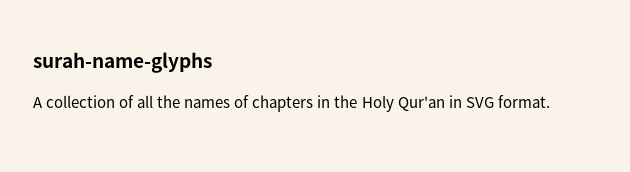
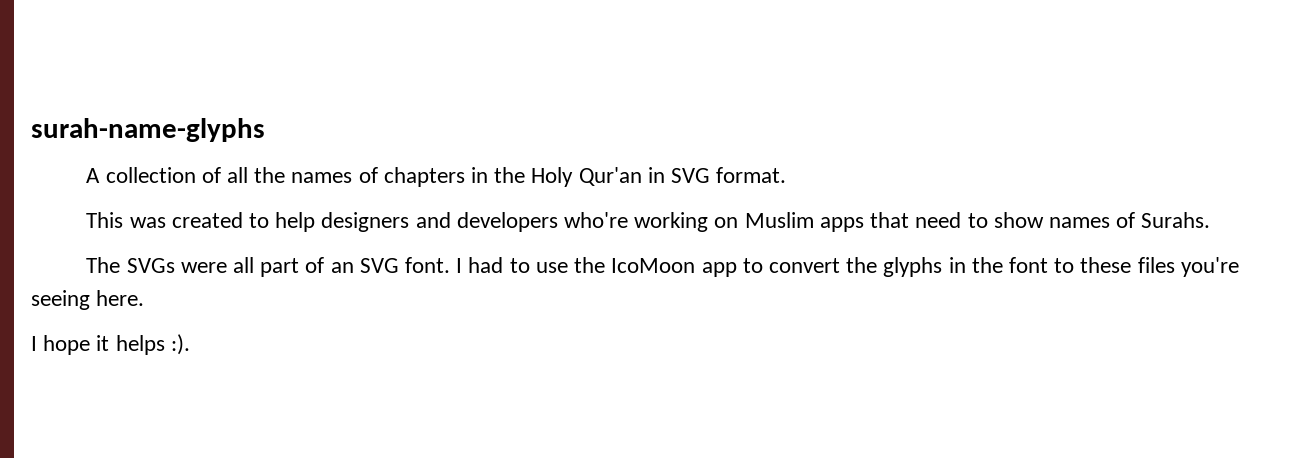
+ This was created to help designers and developers who're working on Muslim apps that need to show names of Surahs.
+ The SVGs were all part of an SVG font. I had to use the IcoMoon app to convert the glyphs in the font to these files you're seeing here.
+ I hope it helps :).

